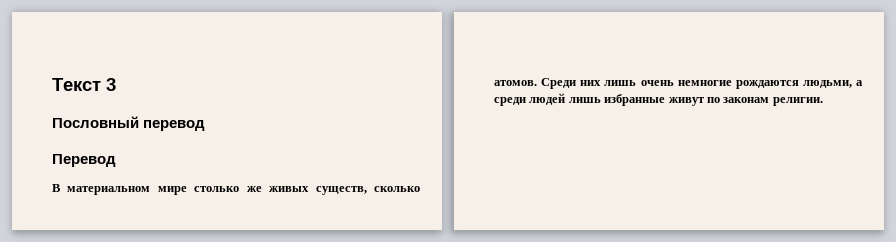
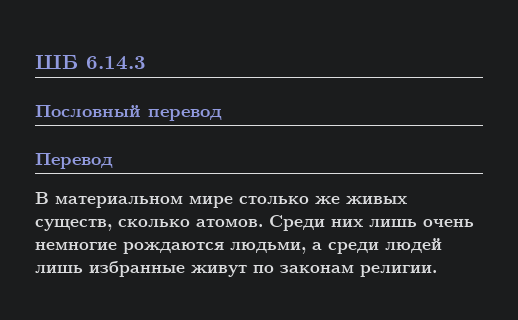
- Текст 3
+ ШБ 6.14.3

